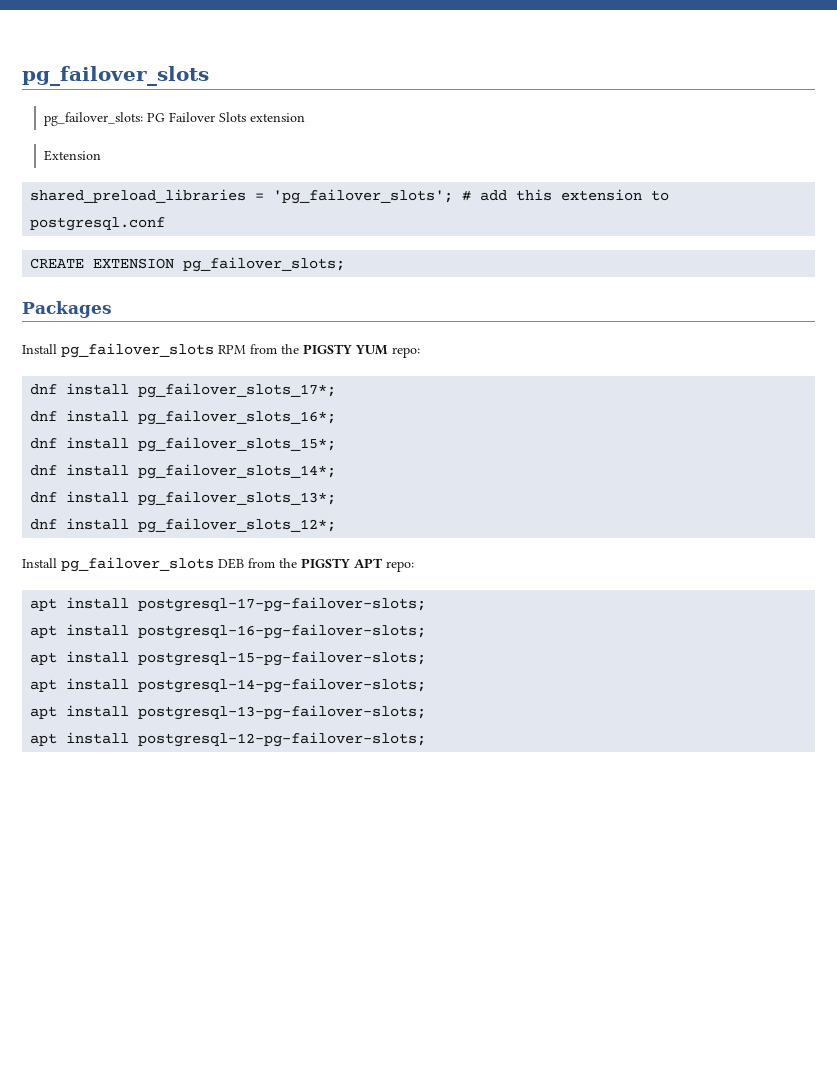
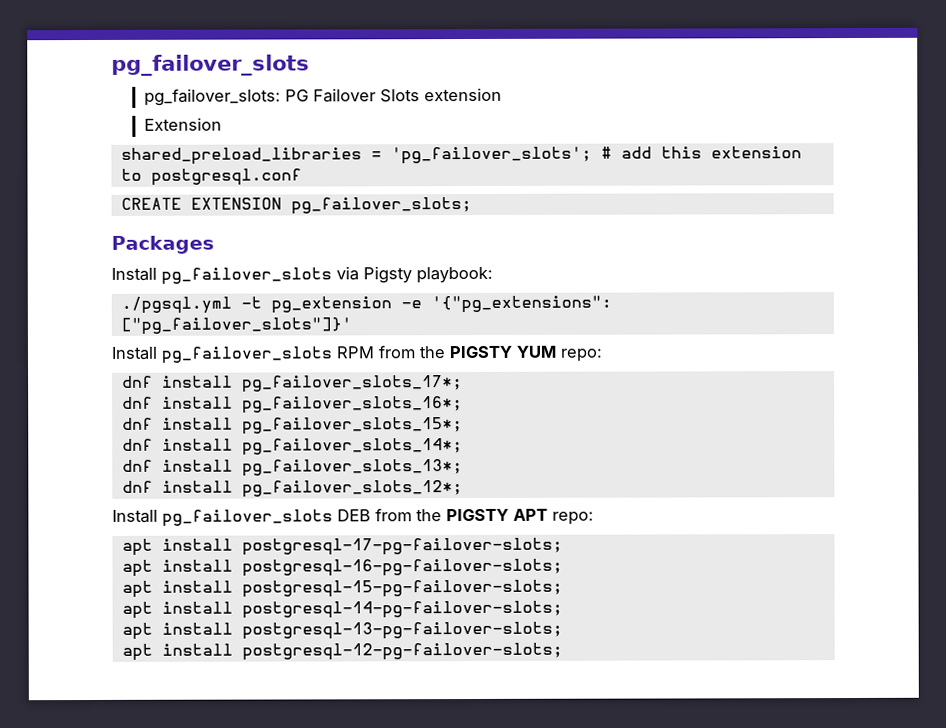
+ Install pg_failover_slots via Pigsty playbook:
+ ./pgsql.yml -t pg_extension -e '{"pg_extensions": ["pg_failover_slots"]}'

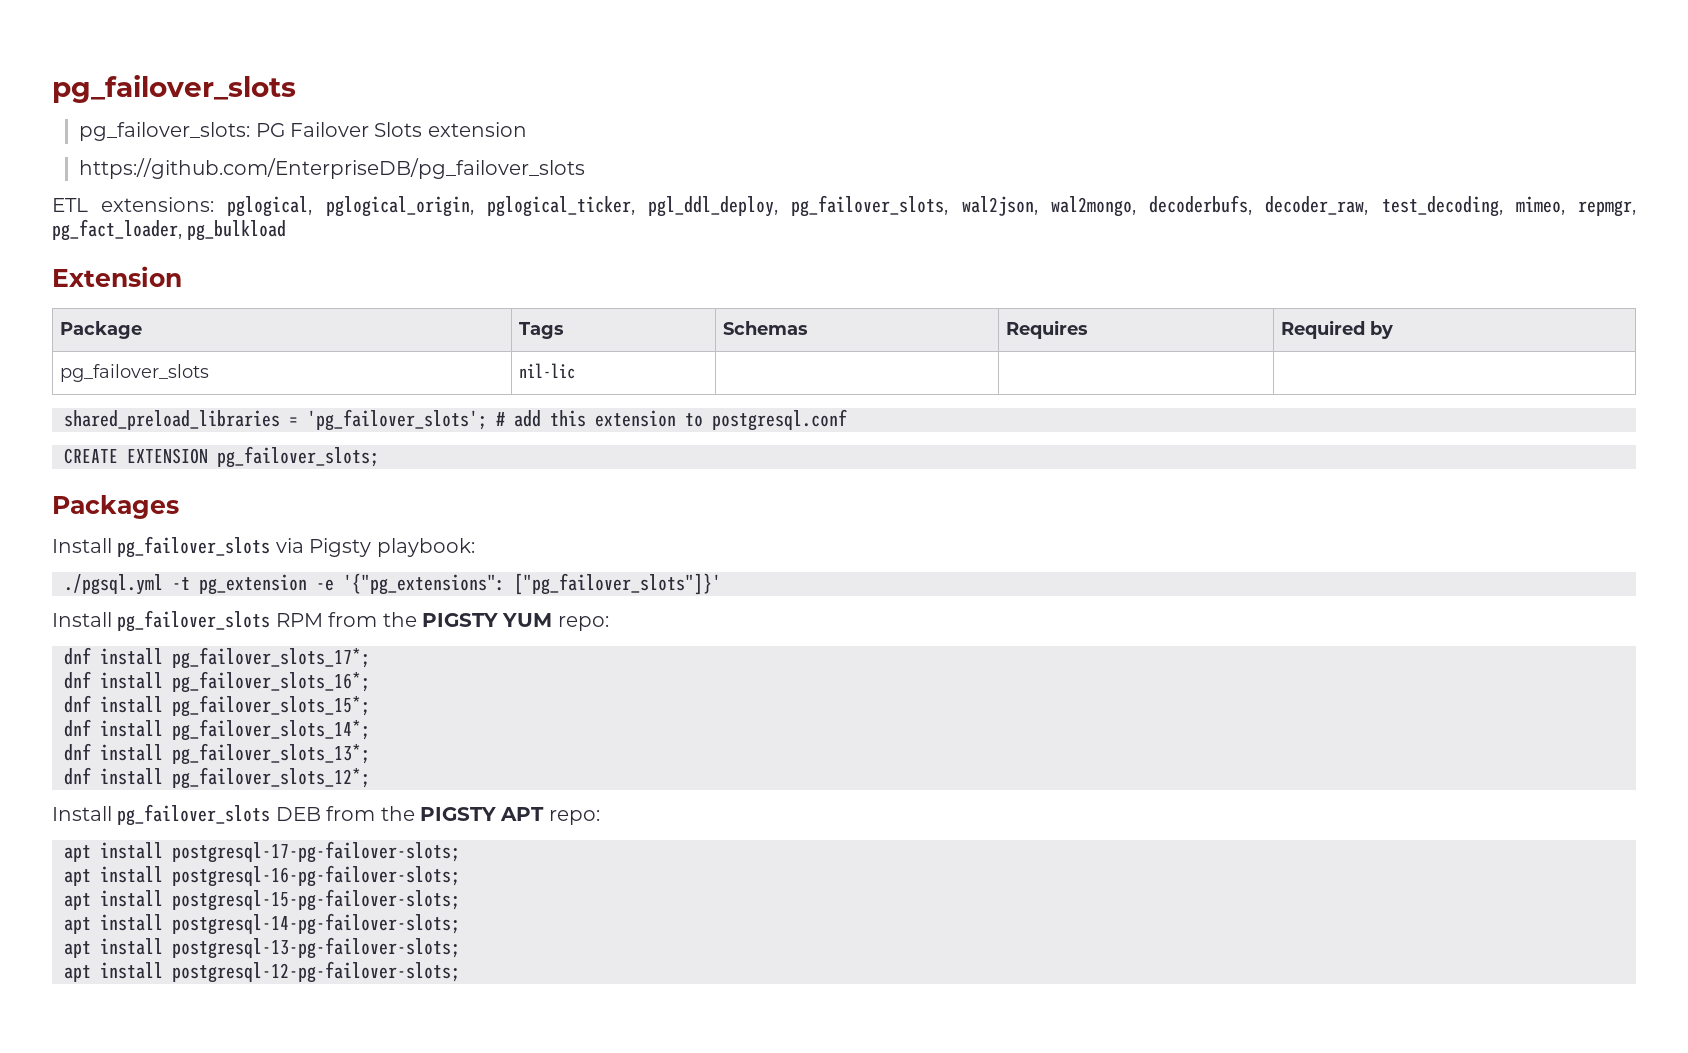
+ https://github.com/EnterpriseDB/pg_failover_slots
+ ETL extensions: pglogical, pglogical_origin, pglogical_ticker, pgl_ddl_deploy, pg_failover_slots, wal2json, wal2mongo, decoderbufs, decoder_raw, test_decoding, mimeo, repmgr, pg_fact_loader, pg_bulkload
  Extension
+ Package | Tags | Schemas | Requires | Required by
+ pg_failover_slots | nil-lic | | |

